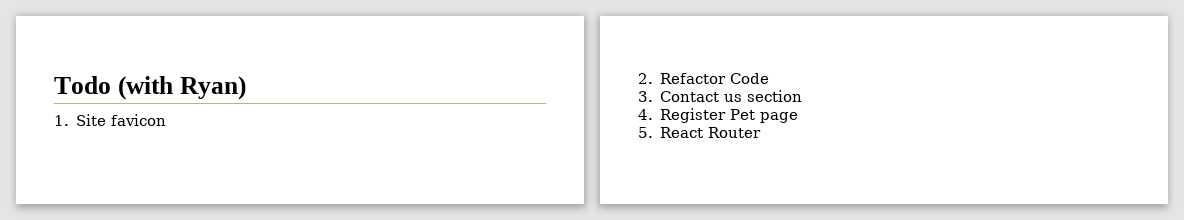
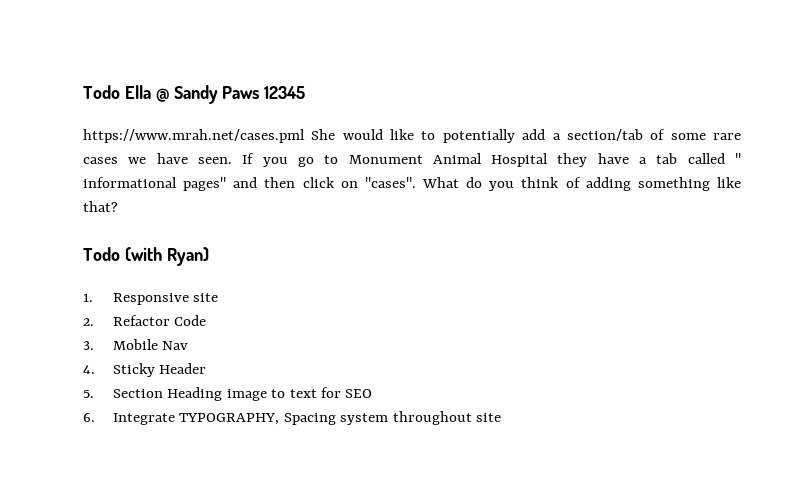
+ Todo Ella @ Sandy Paws 12345
+ https://www.mrah.net/cases.pml She would like to potentially add a section/tab of some rare cases we have seen. If you go to Monument Animal Hospital they have a tab called " informational pages" and then click on "cases". What do you think of adding something like that?
- 1. Site favicon
+ 1. Responsive site
- 3. Contact us section
- 4. Register Pet page
- 5. React Router
+ 3. Mobile Nav
+ 4. Sticky Header
+ 5. Section Heading image to text for SEO
+ 6. Integrate TYPOGRAPHY, Spacing system throughout site

